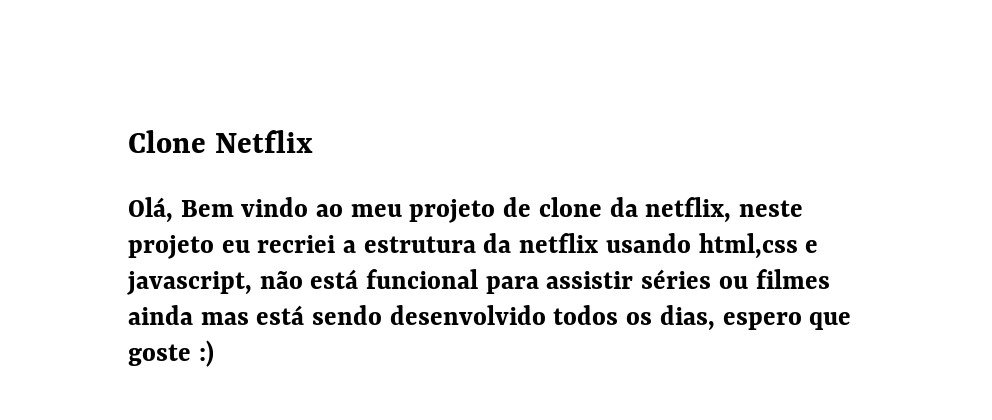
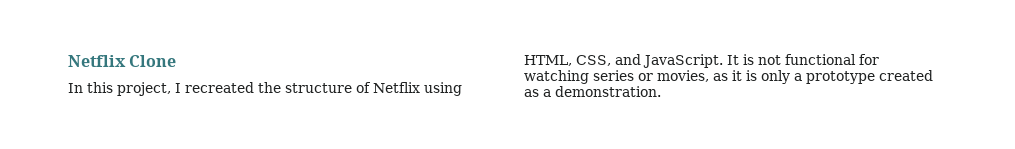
- Clone Netflix
- Olá, Bem vindo ao meu projeto de clone da netflix, neste projeto eu recriei a estrutura da netflix usando html,css e javascript, não está funcional para assistir séries ou filmes ainda mas está sendo desenvolvido todos os dias, espero que goste :)
+ Netflix Clone
+ In this project, I recreated the structure of Netflix using HTML, CSS, and JavaScript. It is not functional for watching series or movies, as it is only a prototype created as a demonstration.

